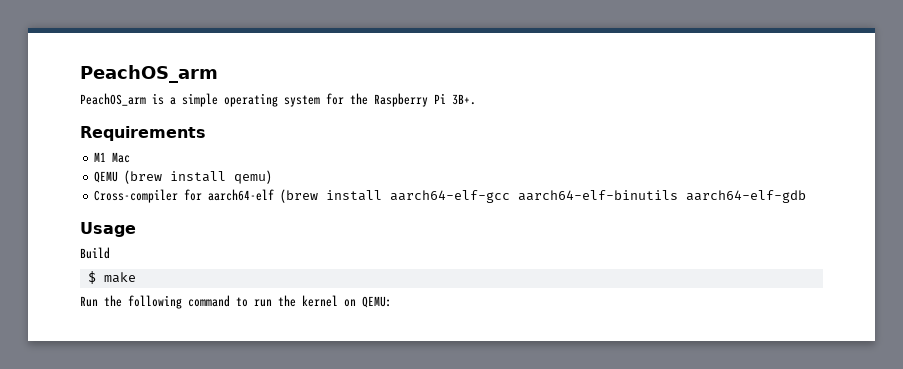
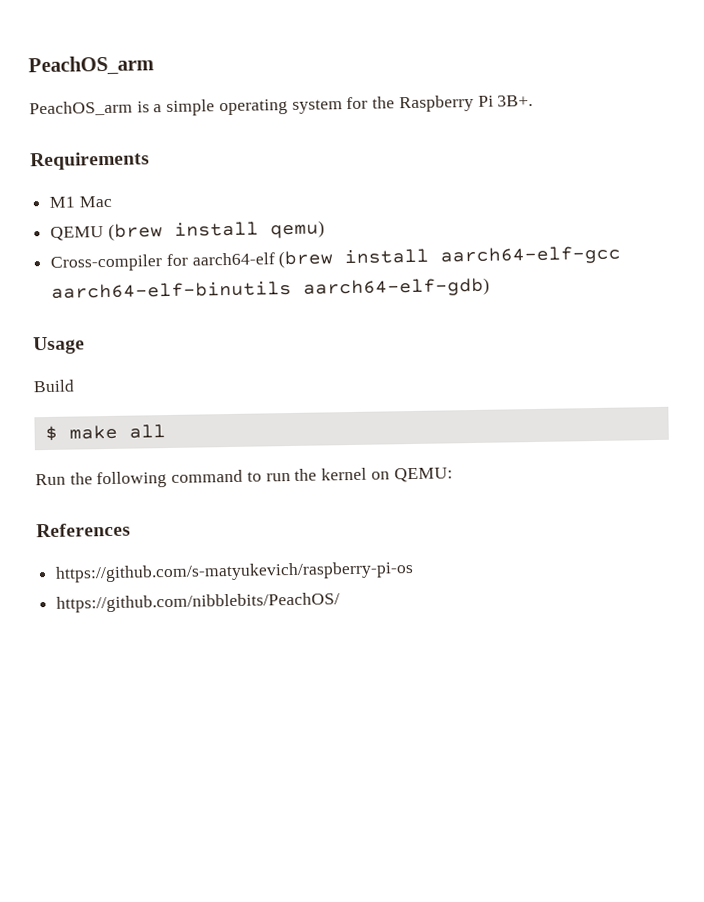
- Cross-compiler for aarch64-elf (brew install aarch64-elf-gcc aarch64-elf-binutils aarch64-elf-gdb
+ Cross-compiler for aarch64-elf (brew install aarch64-elf-gcc aarch64-elf-binutils aarch64-elf-gdb)
- $ make
+ $ make all
+ References
+ https://github.com/s-matyukevich/raspberry-pi-os
+ https://github.com/nibblebits/PeachOS/

